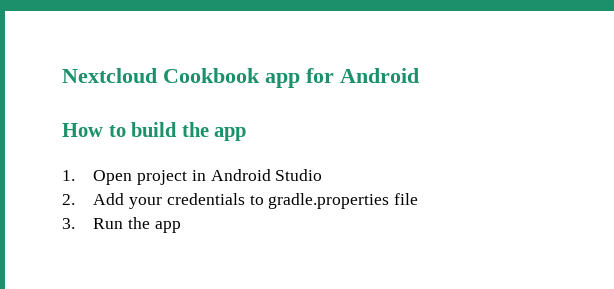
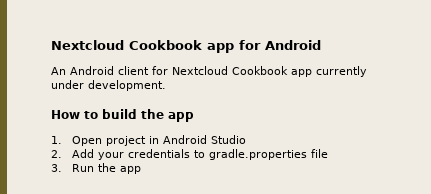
+ An Android client for Nextcloud Cookbook app currently under development.

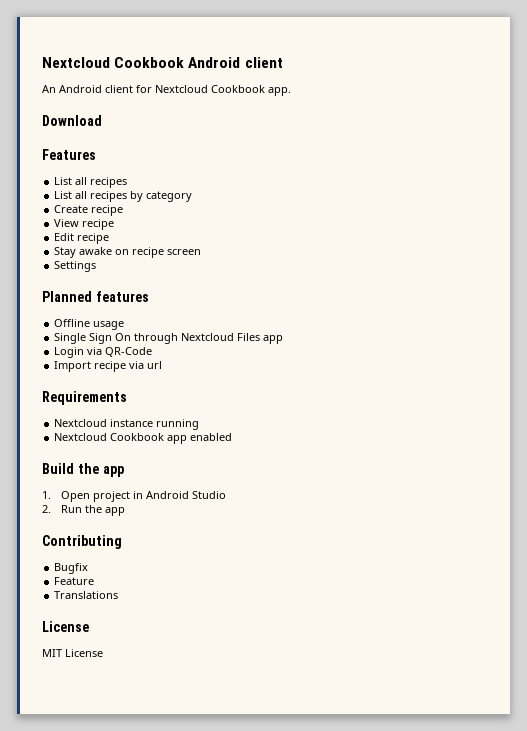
- Nextcloud Cookbook app for Android
+ Nextcloud Cookbook Android client
- An Android client for Nextcloud Cookbook app currently under development.
- How to build the app
+ An Android client for Nextcloud Cookbook app.
+ Download
+ Features
+ List all recipes
+ List all recipes by category
+ Create recipe
+ View recipe
+ Edit recipe
+ Stay awake on recipe screen
+ Settings
+ Planned features
+ Offline usage
+ Single Sign On through Nextcloud Files app
+ Login via QR-Code
+ Import recipe via url
+ Requirements
+ Nextcloud instance running
+ Nextcloud Cookbook app enabled
+ Build the app
- 2. Add your credentials to gradle.properties file
- 3. Run the app
+ 2. Run the app
+ Contributing
+ Bugfix
+ Feature
+ Translations
+ License
+ MIT License

